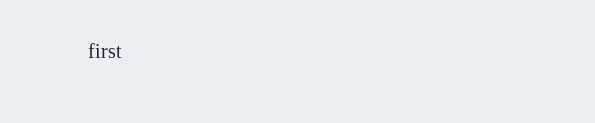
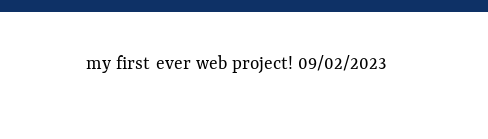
- first
+ my first ever web project! 09/02/2023

